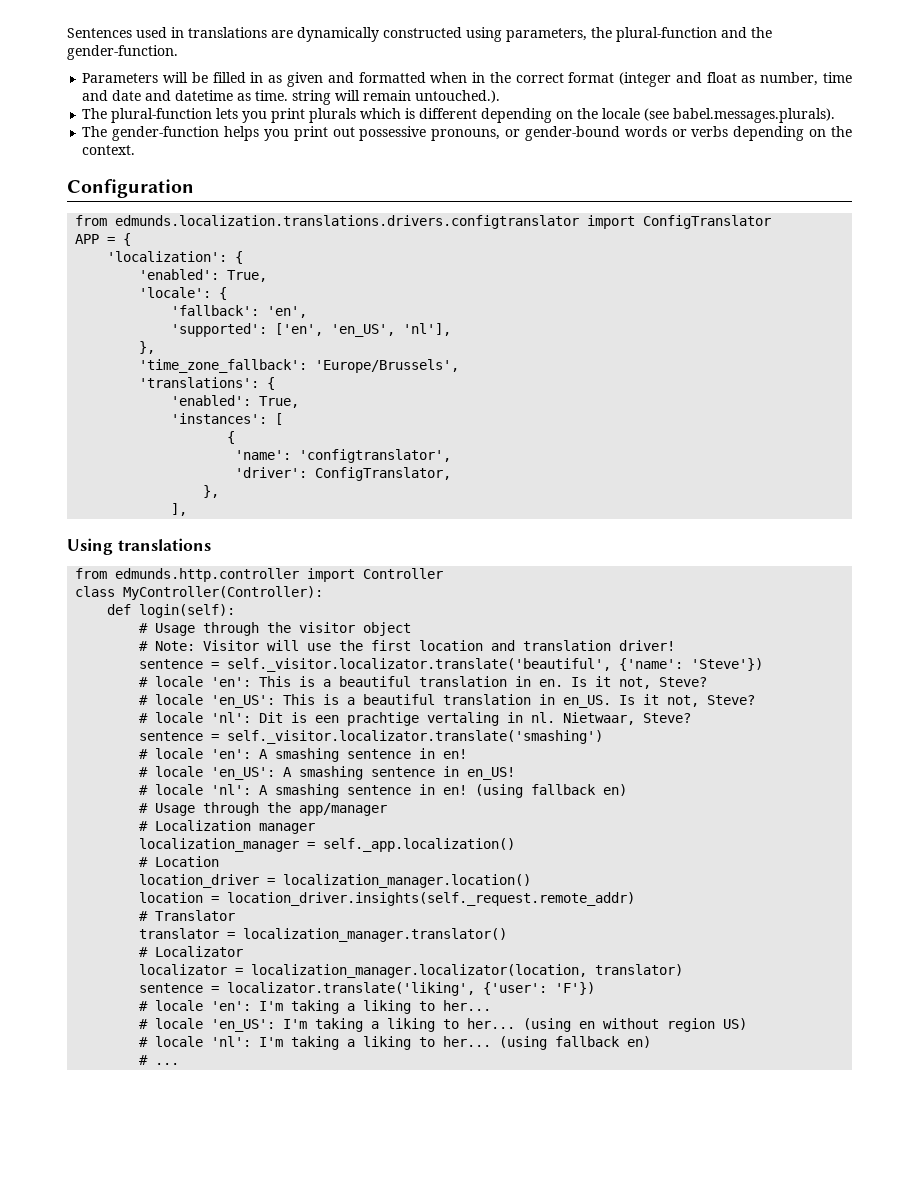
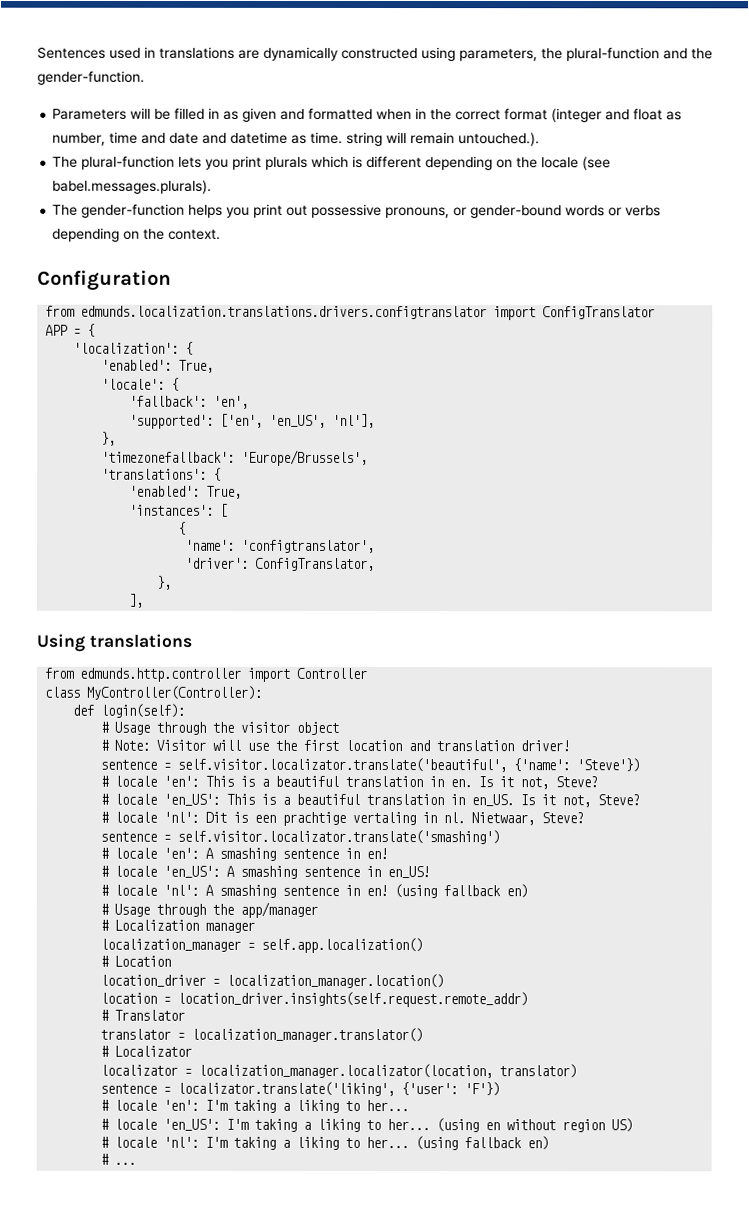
- 'time_zone_fallback': 'Europe/Brussels',
+ 'timezonefallback': 'Europe/Brussels',
- sentence = self._visitor.localizator.translate('beautiful', {'name': 'Steve'})
+ sentence = self.visitor.localizator.translate('beautiful', {'name': 'Steve'})
- sentence = self._visitor.localizator.translate('smashing')
+ sentence = self.visitor.localizator.translate('smashing')
- localization_manager = self._app.localization()
+ localization_manager = self.app.localization()
- location = location_driver.insights(self._request.remote_addr)
+ location = location_driver.insights(self.request.remote_addr)

